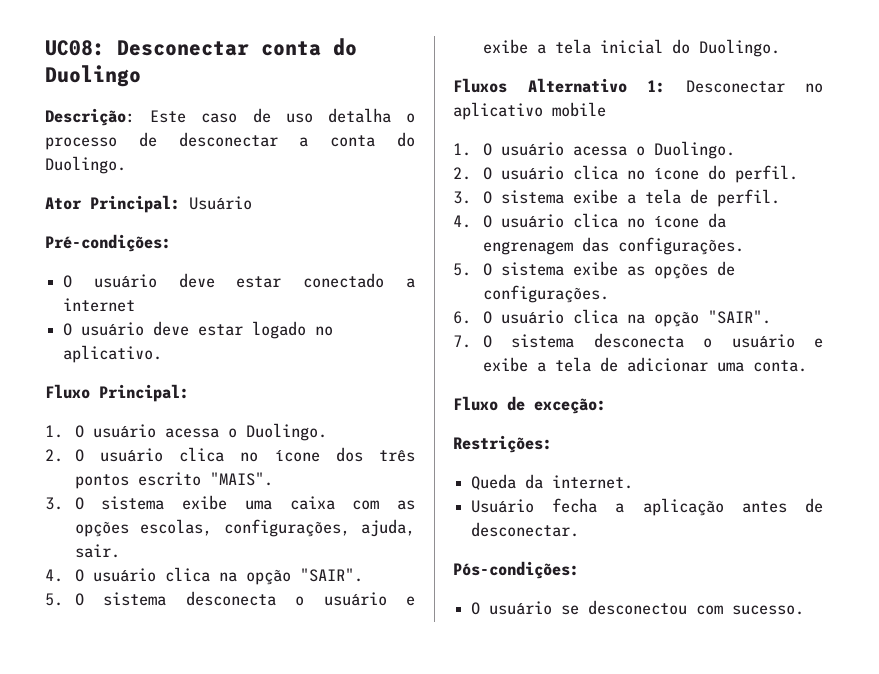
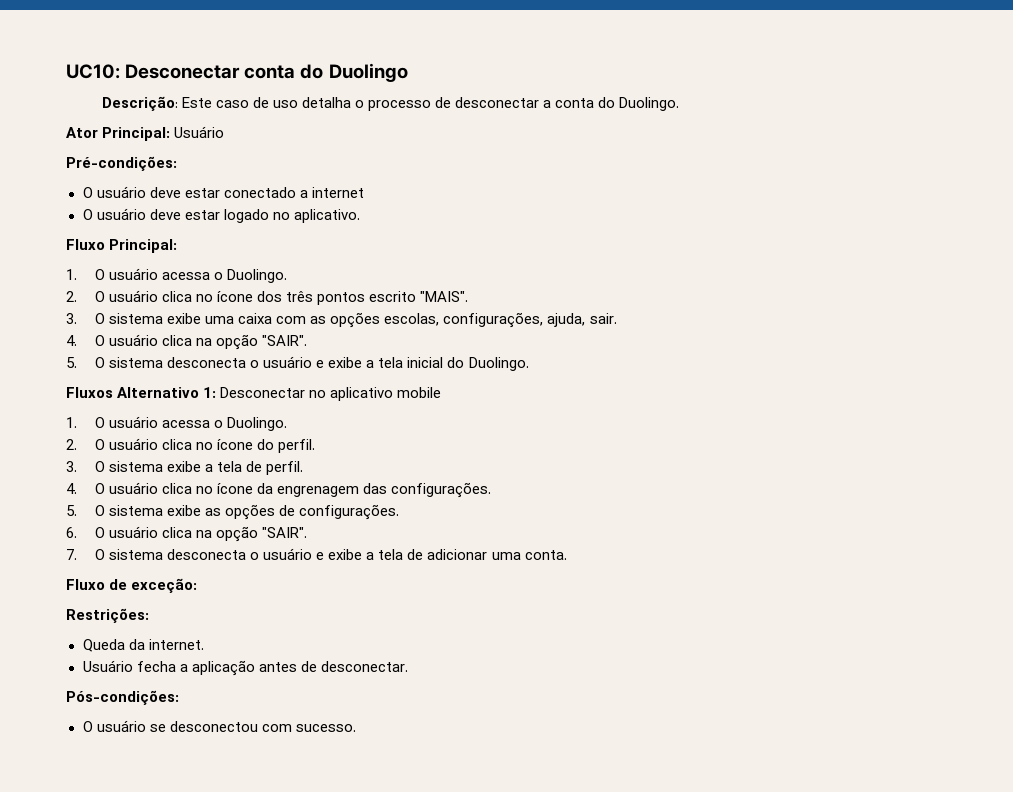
- UC08: Desconectar conta do Duolingo
+ UC10: Desconectar conta do Duolingo

